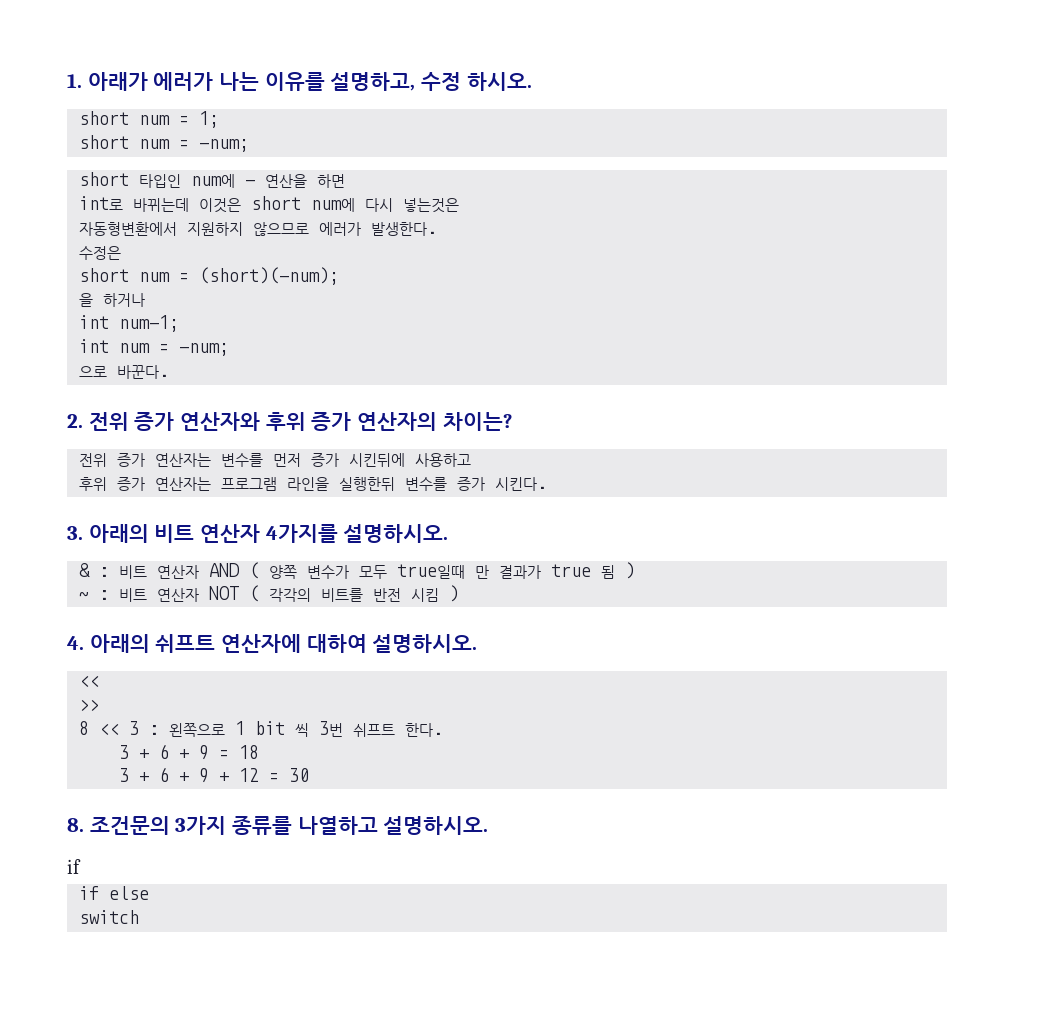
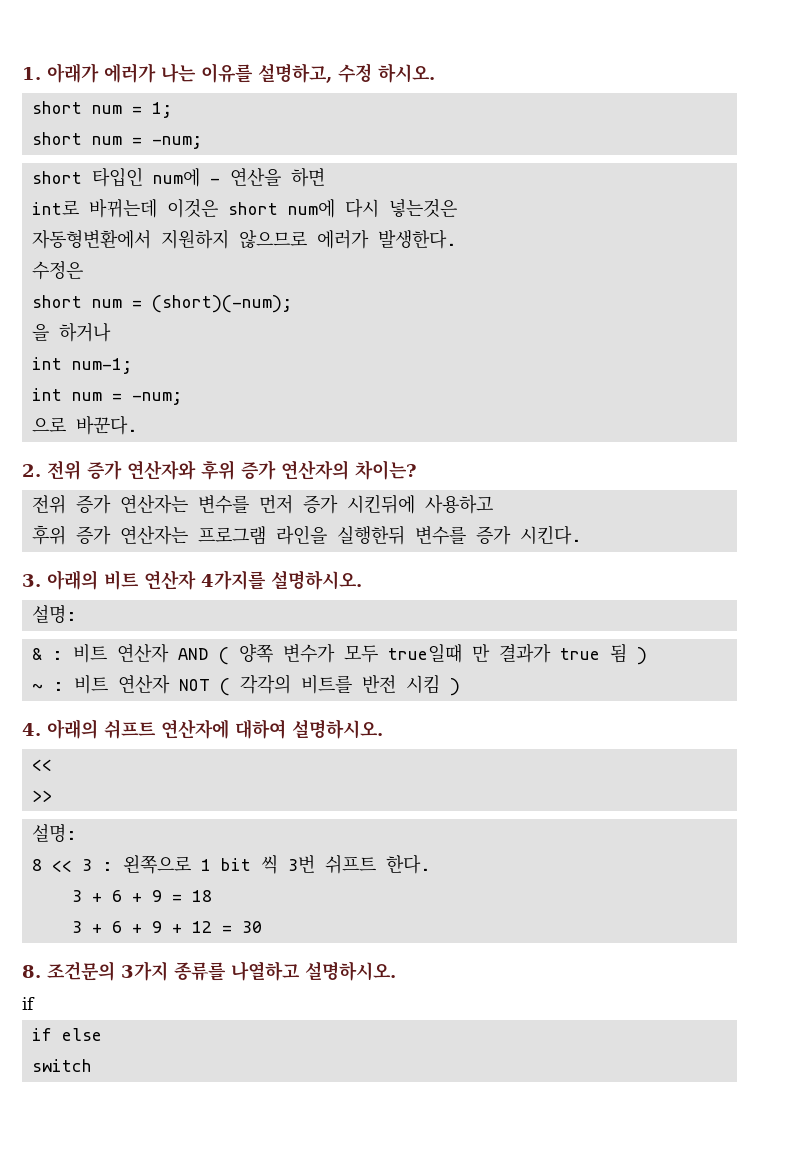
  3. 아래의 비트 연산자 4가지를 설명하시오.
+ 설명:
  >>
+ 설명:

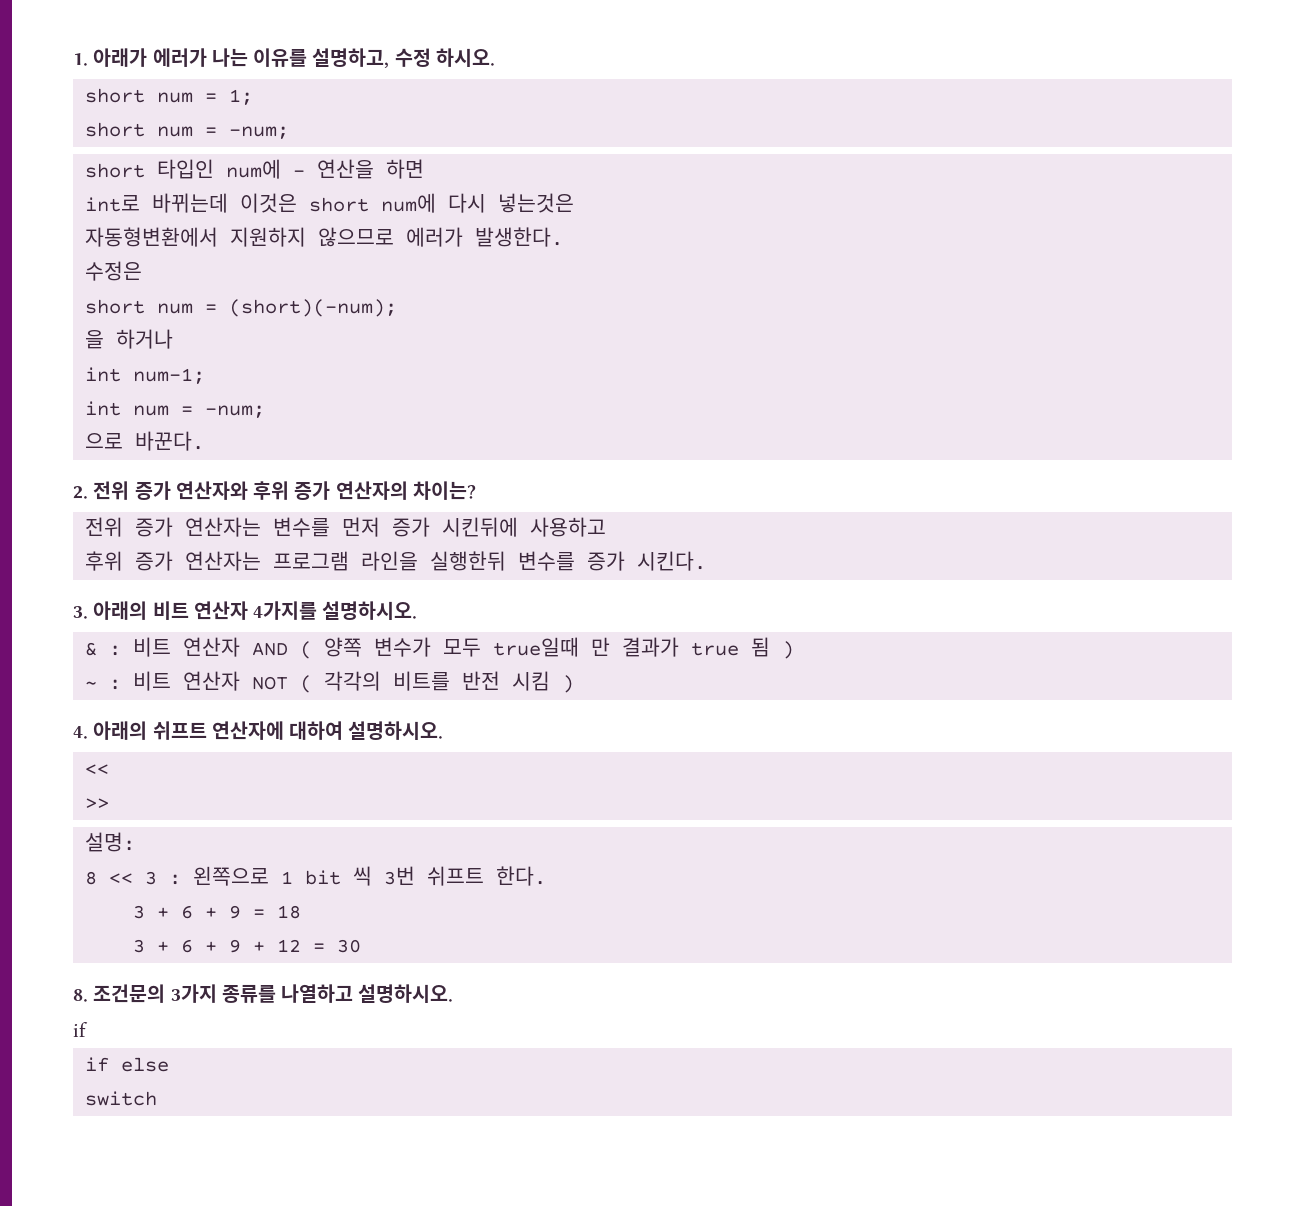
  3. 아래의 비트 연산자 4가지를 설명하시오.
- 설명:

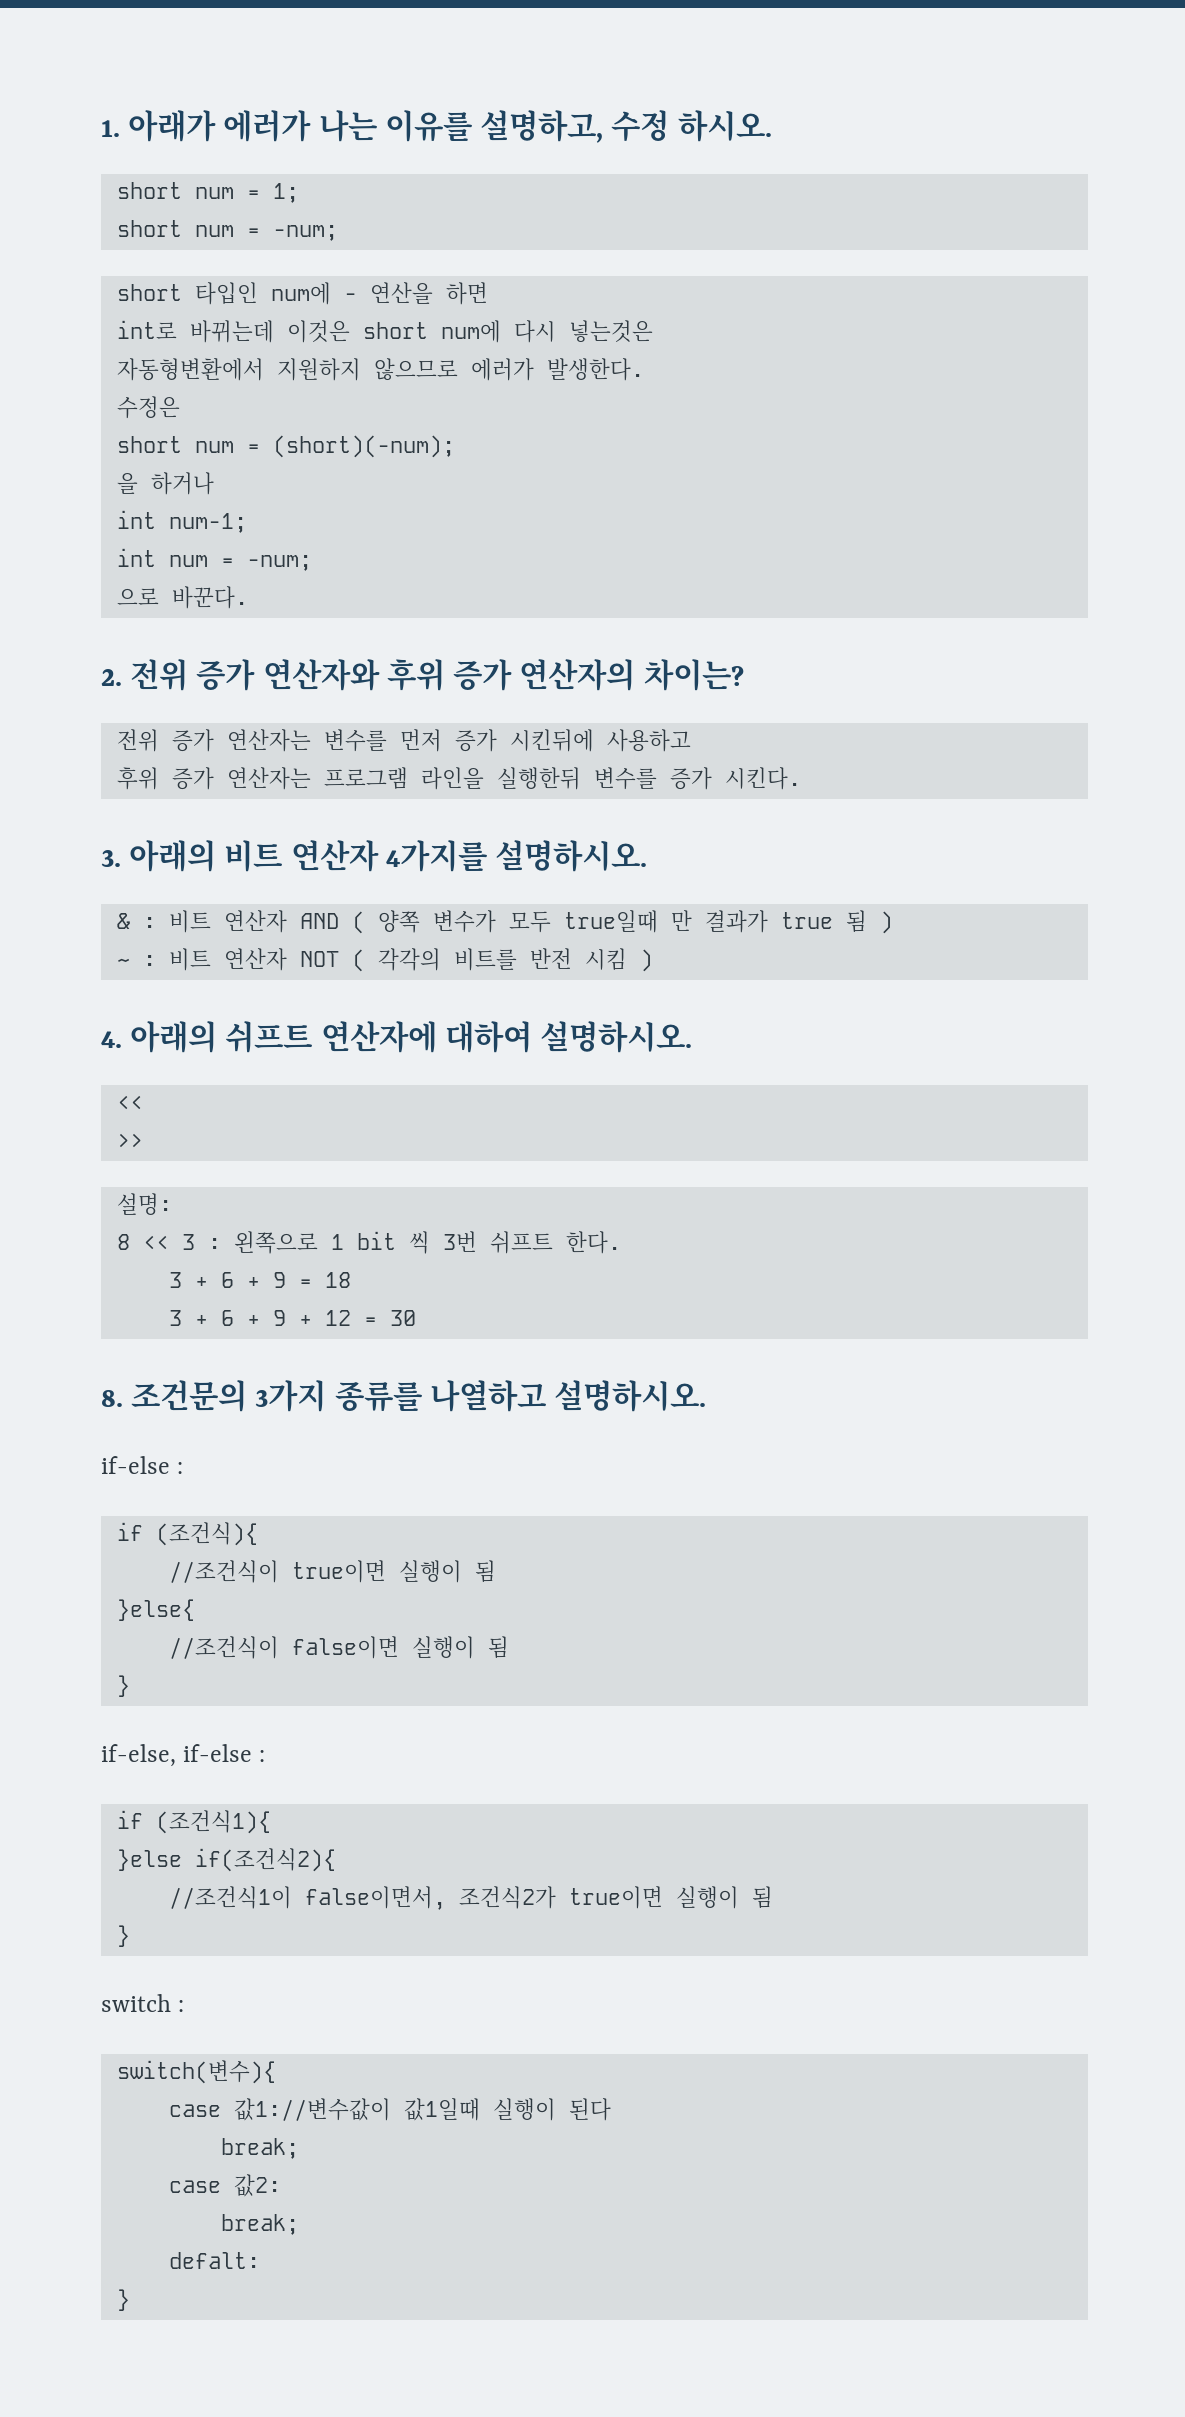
  8. 조건문의 3가지 종류를 나열하고 설명하시오.
- if
- if else
- switch
+ if-else :
+ if (조건식){
+ //조건식이 true이면 실행이 됨
+ }else{
+ //조건식이 false이면 실행이 됨
+ }
+ if-else, if-else :
+ if (조건식1){
+ }else if(조건식2){
+ //조건식1이 false이면서, 조건식2가 true이면 실행이 됨
+ }
+ switch :
+ switch(변수){
+ case 값1://변수값이 값1일때 실행이 된다
+ break;
+ case 값2:
+ break;
+ defalt:
+ }

